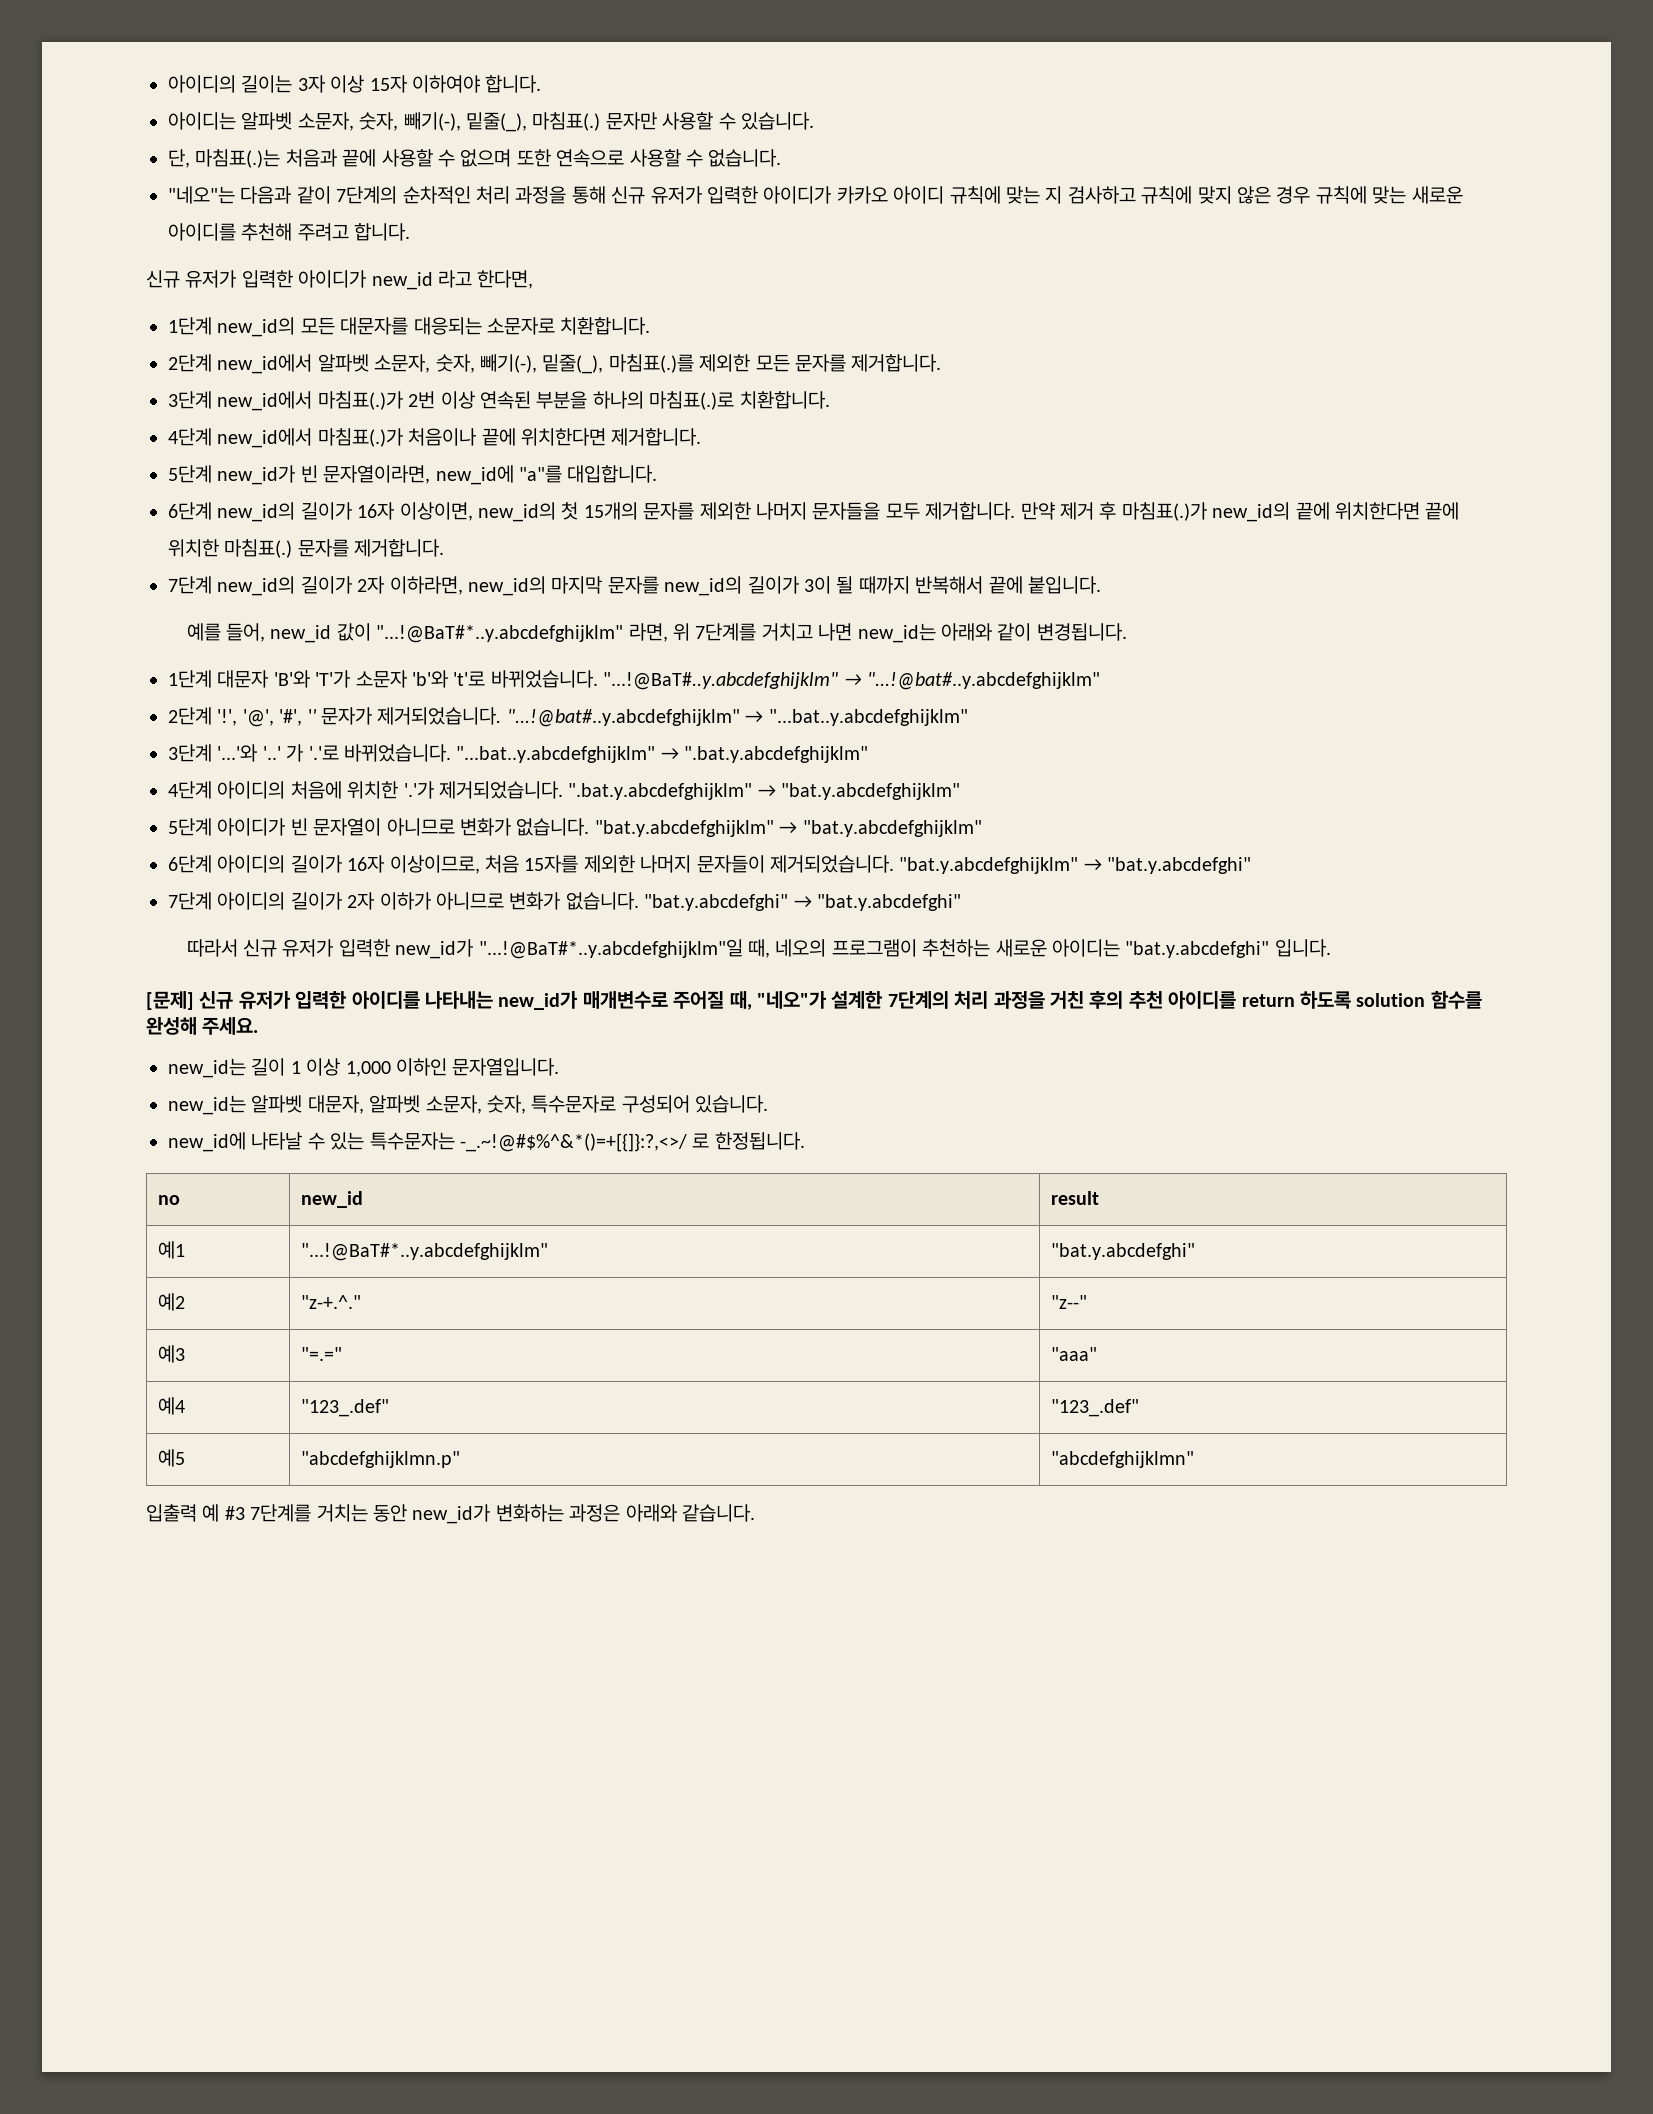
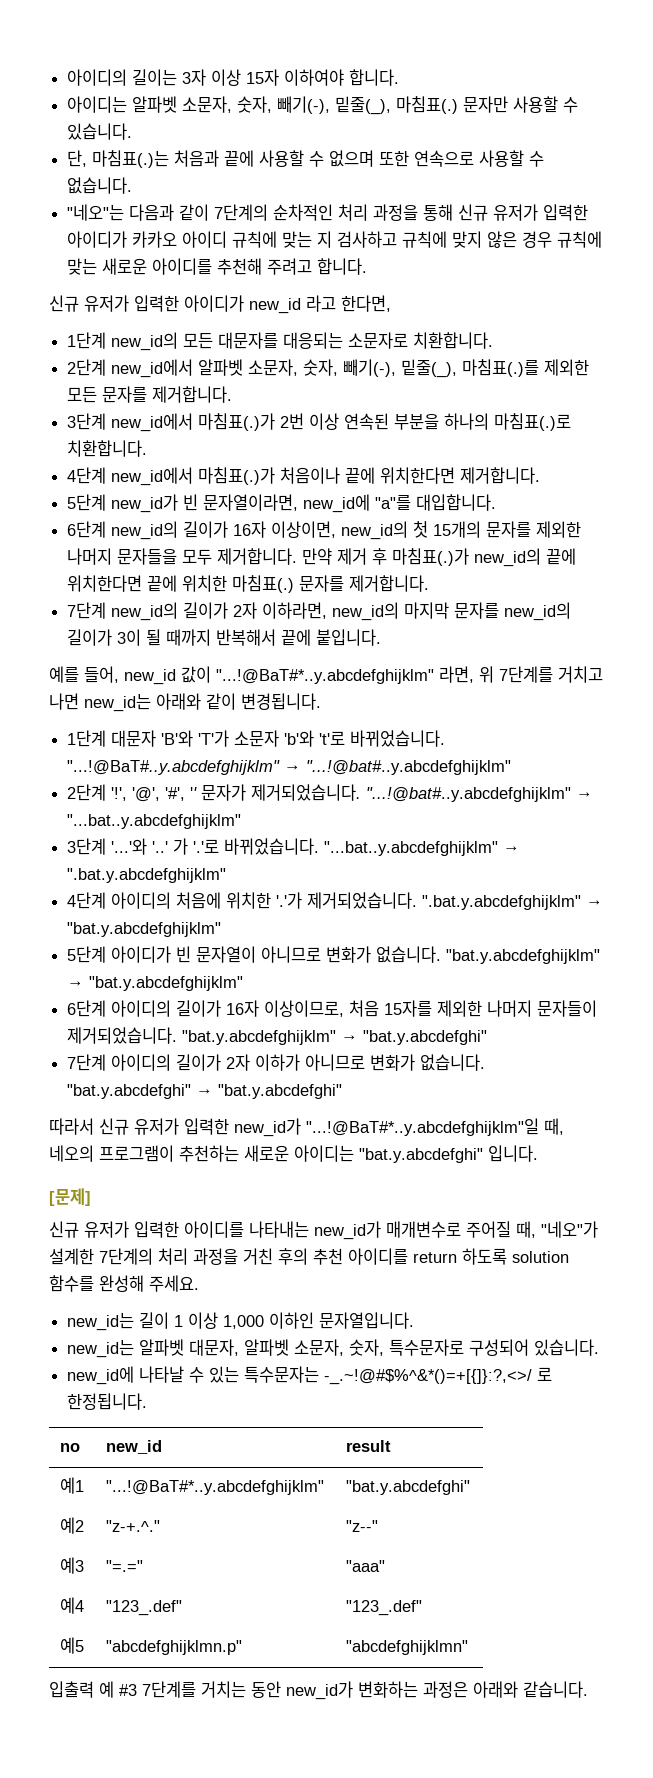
- [문제] 신규 유저가 입력한 아이디를 나타내는 new_id가 매개변수로 주어질 때, "네오"가 설계한 7단계의 처리 과정을 거친 후의 추천 아이디를 return 하도록 solution 함수를 완성해 주세요.
+ [문제]
+ 신규 유저가 입력한 아이디를 나타내는 new_id가 매개변수로 주어질 때, "네오"가 설계한 7단계의 처리 과정을 거친 후의 추천 아이디를 return 하도록 solution 함수를 완성해 주세요.

